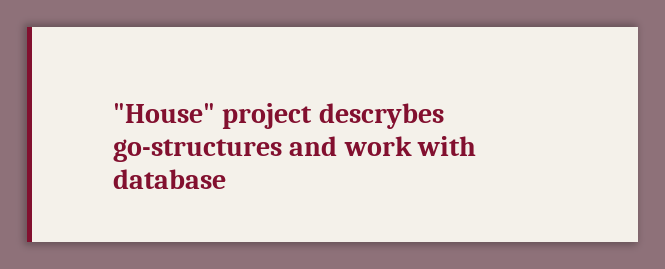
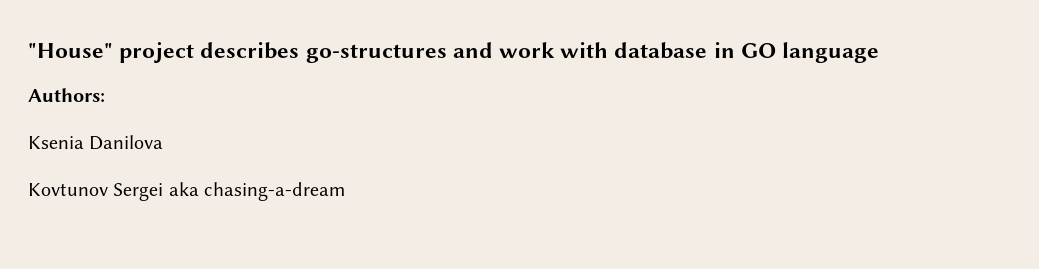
- "House" project descrybes go-structures and work with database
+ "House" project describes go-structures and work with database in GO language
+ Authors:
+ Ksenia Danilova
+ Kovtunov Sergei aka chasing-a-dream

